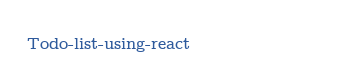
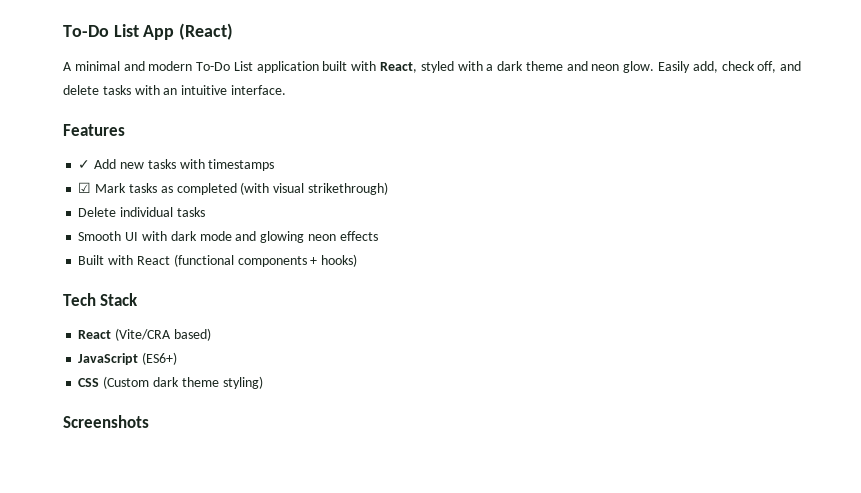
- Todo-list-using-react
+ To-Do List App (React)
+ A minimal and modern To-Do List application built with React, styled with a dark theme and neon glow. Easily add, check off, and delete tasks with an intuitive interface.
+ Features
+ ✓ Add new tasks with timestamps
+ ☑ Mark tasks as completed (with visual strikethrough)
+ Delete individual tasks
+ Smooth UI with dark mode and glowing neon effects
+ Built with React (functional components + hooks)
+ Tech Stack
+ React (Vite/CRA based)
+ JavaScript (ES6+)
+ CSS (Custom dark theme styling)
+ Screenshots

